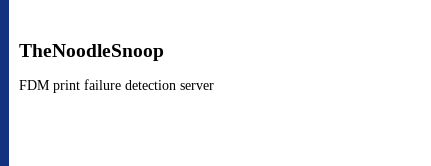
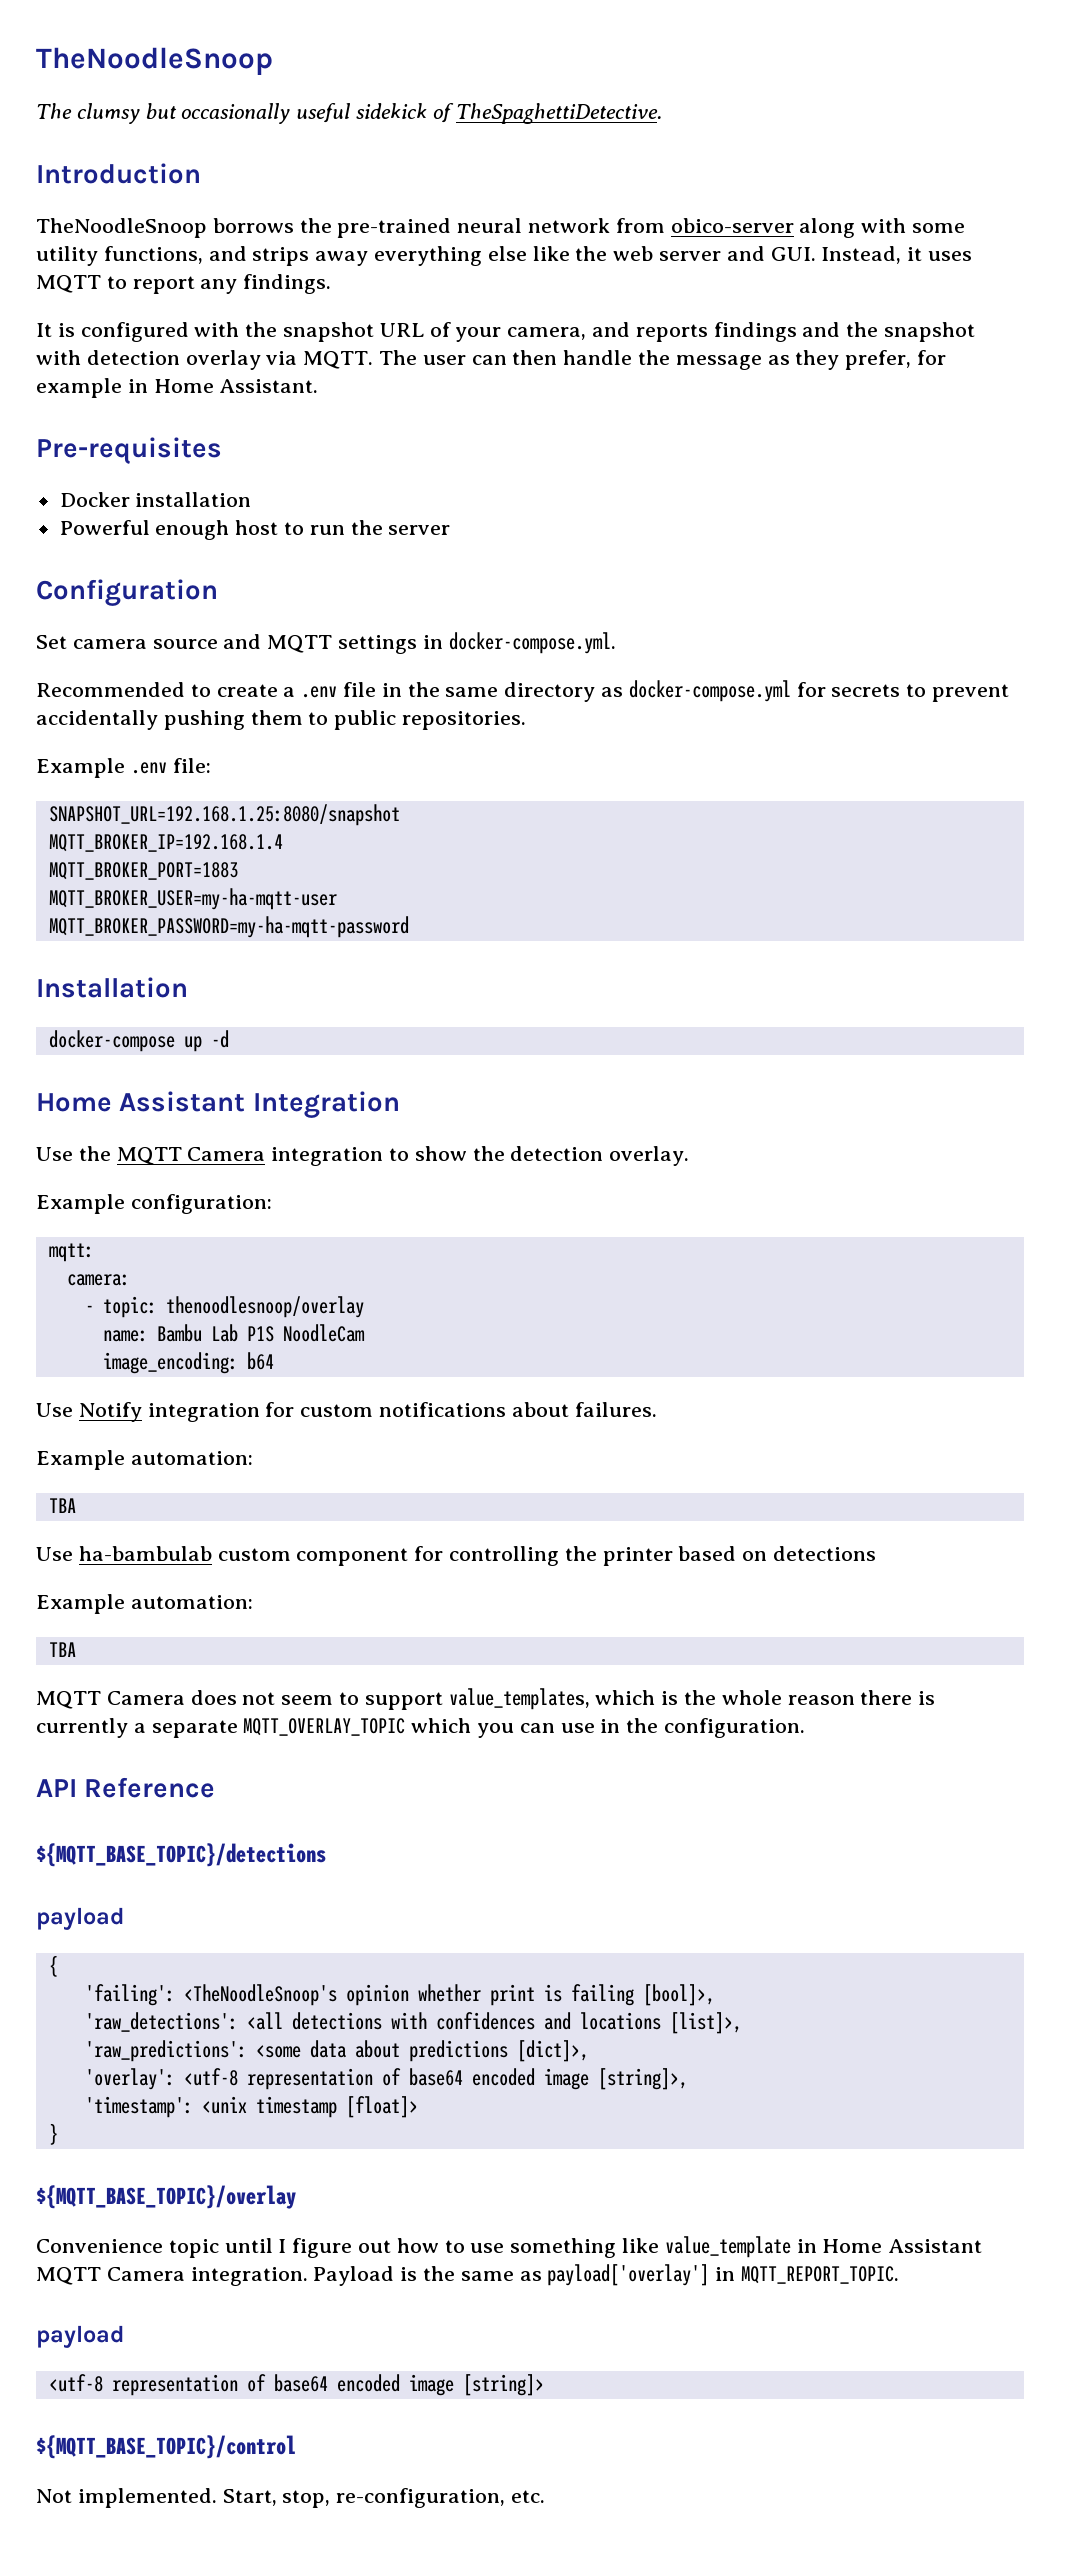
- FDM print failure detection server
+ The clumsy but occasionally useful sidekick of TheSpaghettiDetective.
+ Introduction
+ TheNoodleSnoop borrows the pre-trained neural network from obico-server along with some utility functions, and strips away everything else like the web server and GUI. Instead, it uses MQTT to report any findings.
+ It is configured with the snapshot URL of your camera, and reports findings and the snapshot with detection overlay via MQTT. The user can then handle the message as they prefer, for example in Home Assistant.
+ Pre-requisites
+ Docker installation
+ Powerful enough host to run the server
+ Configuration
+ Set camera source and MQTT settings in docker-compose.yml.
+ Recommended to create a .env file in the same directory as docker-compose.yml for secrets to prevent accidentally pushing them to public repositories.
+ Example .env file:
+ SNAPSHOT_URL=192.168.1.25:8080/snapshot
+ MQTT_BROKER_IP=192.168.1.4
+ MQTT_BROKER_PORT=1883
+ MQTT_BROKER_USER=my-ha-mqtt-user
+ MQTT_BROKER_PASSWORD=my-ha-mqtt-password
+ Installation
+ docker-compose up -d
+ Home Assistant Integration
+ Use the MQTT Camera integration to show the detection overlay.
+ Example configuration:
+ mqtt:
+ camera:
+ - topic: thenoodlesnoop/overlay
+ name: Bambu Lab P1S NoodleCam
+ image_encoding: b64
+ Use Notify integration for custom notifications about failures.
+ Example automation:
+ TBA
+ Use ha-bambulab custom component for controlling the printer based on detections
+ Example automation:
+ TBA
+ MQTT Camera does not seem to support value_templates, which is the whole reason there is currently a separate MQTT_OVERLAY_TOPIC which you can use in the configuration.
+ API Reference
+ ${MQTT_BASE_TOPIC}/detections
+ payload
+ {
+ 'failing': <TheNoodleSnoop's opinion whether print is failing [bool]>,
+ 'raw_detections': <all detections with confidences and locations [list]>,
+ 'raw_predictions': <some data about predictions [dict]>,
+ 'overlay': <utf-8 representation of base64 encoded image [string]>,
+ 'timestamp': <unix timestamp [float]>
+ }
+ ${MQTT_BASE_TOPIC}/overlay
+ Convenience topic until I figure out how to use something like value_template in Home Assistant MQTT Camera integration. Payload is the same as payload['overlay'] in MQTT_REPORT_TOPIC.
+ payload
+ <utf-8 representation of base64 encoded image [string]>
+ ${MQTT_BASE_TOPIC}/control
+ Not implemented. Start, stop, re-configuration, etc.

